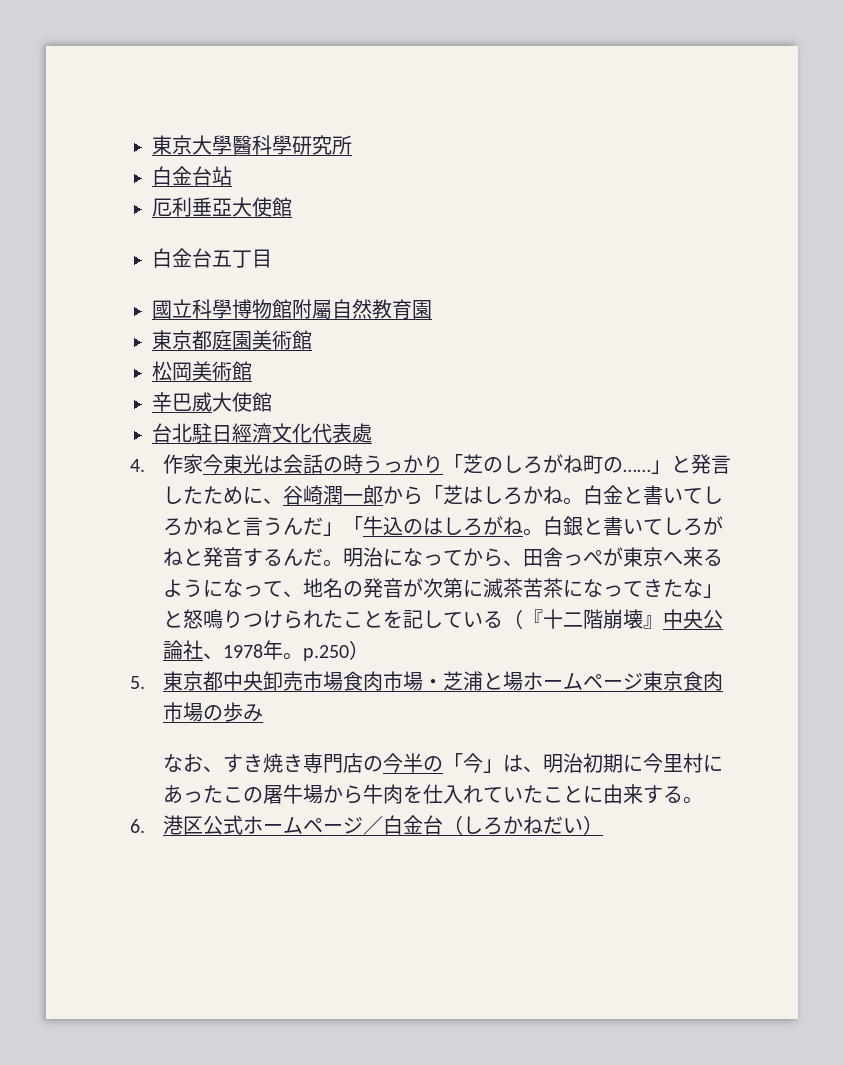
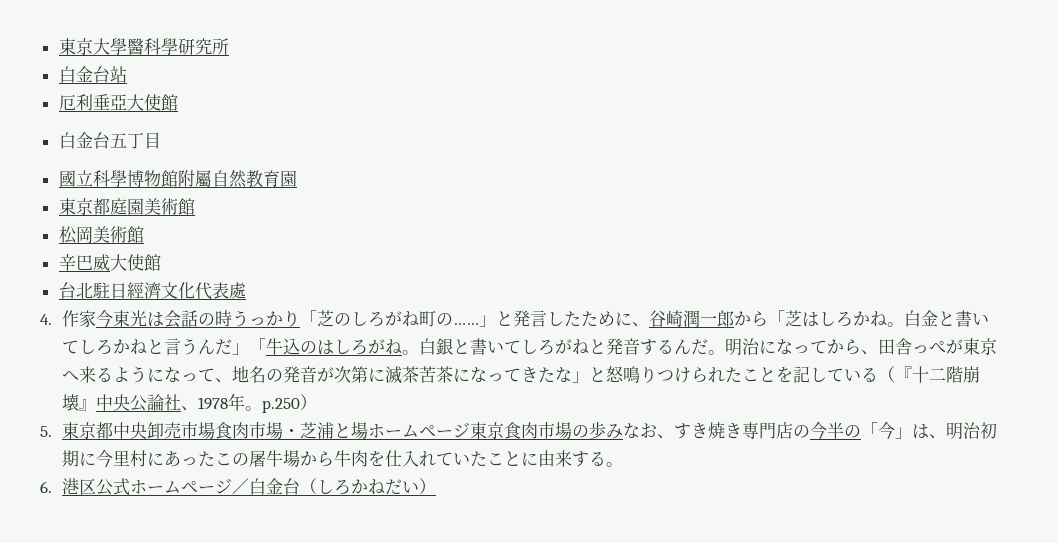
- 5.東京都中央卸売市場食肉市場・芝浦と場ホームページ東京食肉市場の歩み
- なお、すき焼き専門店の今半の「今」は、明治初期に今里村にあったこの屠牛場から牛肉を仕入れていたことに由来する。
+ 5.東京都中央卸売市場食肉市場・芝浦と場ホームページ東京食肉市場の歩みなお、すき焼き専門店の今半の「今」は、明治初期に今里村にあったこの屠牛場から牛肉を仕入れていたことに由来する。

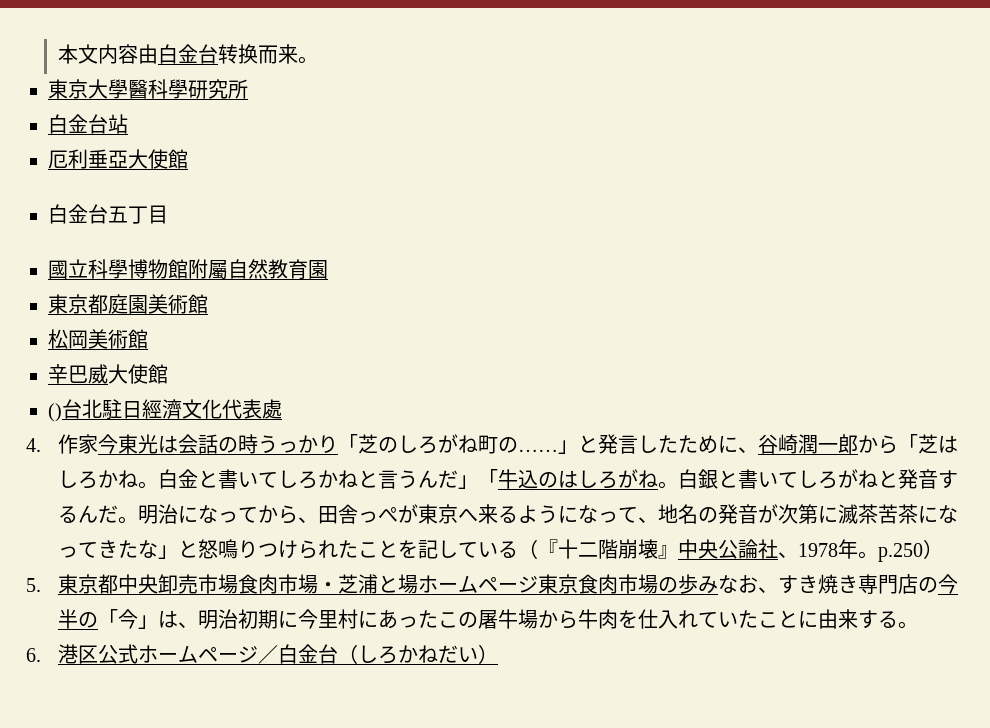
+ 本文内容由白金台转换而来。
- 台北駐日經濟文化代表處
+ ()台北駐日經濟文化代表處

